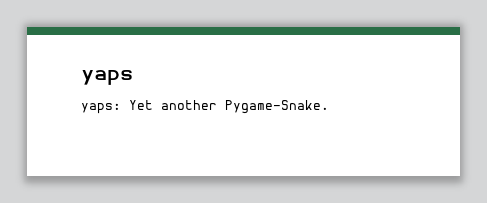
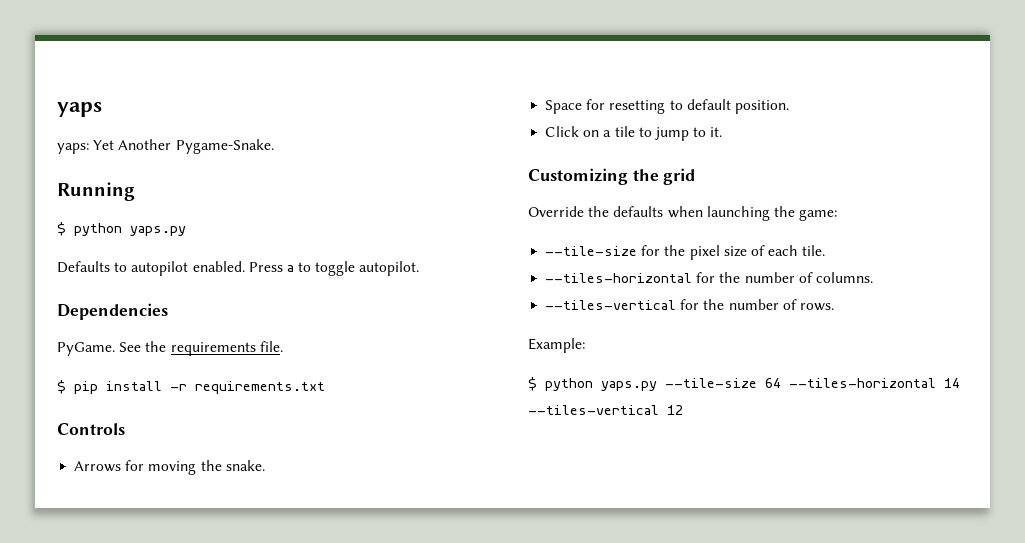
- yaps: Yet another Pygame-Snake.
+ yaps: Yet Another Pygame-Snake.
+ Running
+ $ python yaps.py
+ Defaults to autopilot enabled. Press a to toggle autopilot.
+ Dependencies
+ PyGame. See the requirements file.
+ $ pip install -r requirements.txt
+ Controls
+ Arrows for moving the snake.
+ Space for resetting to default position.
+ Click on a tile to jump to it.
+ Customizing the grid
+ Override the defaults when launching the game:
+ --tile-size for the pixel size of each tile.
+ --tiles-horizontal for the number of columns.
+ --tiles-vertical for the number of rows.
+ Example:
+ $ python yaps.py --tile-size 64 --tiles-horizontal 14 --tiles-vertical 12

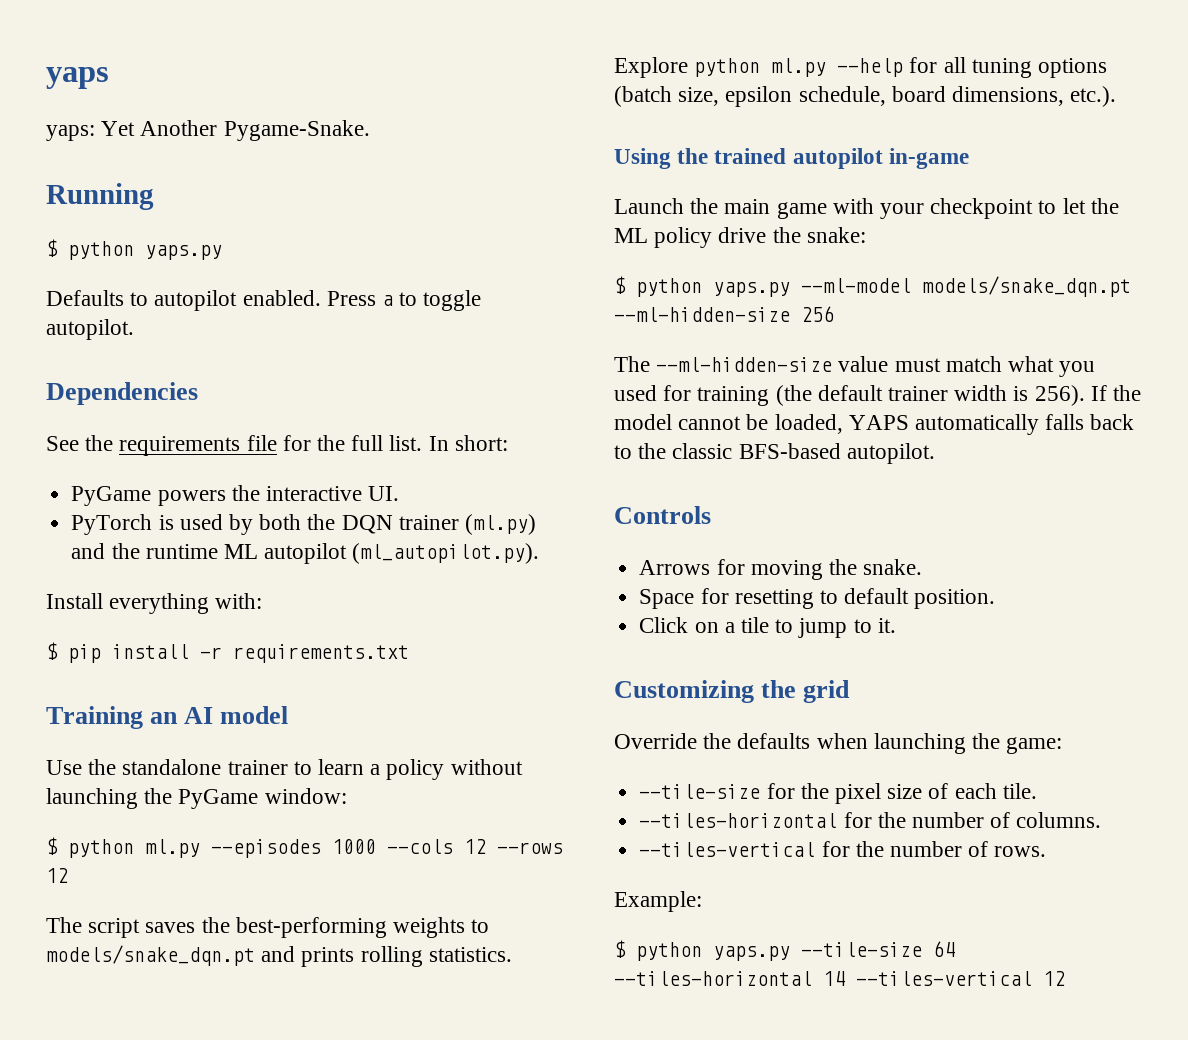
- PyGame. See the requirements file.
+ See the requirements file for the full list. In short:
+ PyGame powers the interactive UI.
+ PyTorch is used by both the DQN trainer (ml.py) and the runtime ML autopilot (ml_autopilot.py).
+ Install everything with:
+ Training an AI model
+ Use the standalone trainer to learn a policy without launching the PyGame window:
+ $ python ml.py --episodes 1000 --cols 12 --rows 12
+ The script saves the best-performing weights to models/snake_dqn.pt and prints rolling statistics. Explore python ml.py --help for all tuning options (batch size, epsilon schedule, board dimensions, etc.).
+ Using the trained autopilot in-game
+ Launch the main game with your checkpoint to let the ML policy drive the snake:
+ $ python yaps.py --ml-model models/snake_dqn.pt --ml-hidden-size 256
+ The --ml-hidden-size value must match what you used for training (the default trainer width is 256). If the model cannot be loaded, YAPS automatically falls back to the classic BFS-based autopilot.

